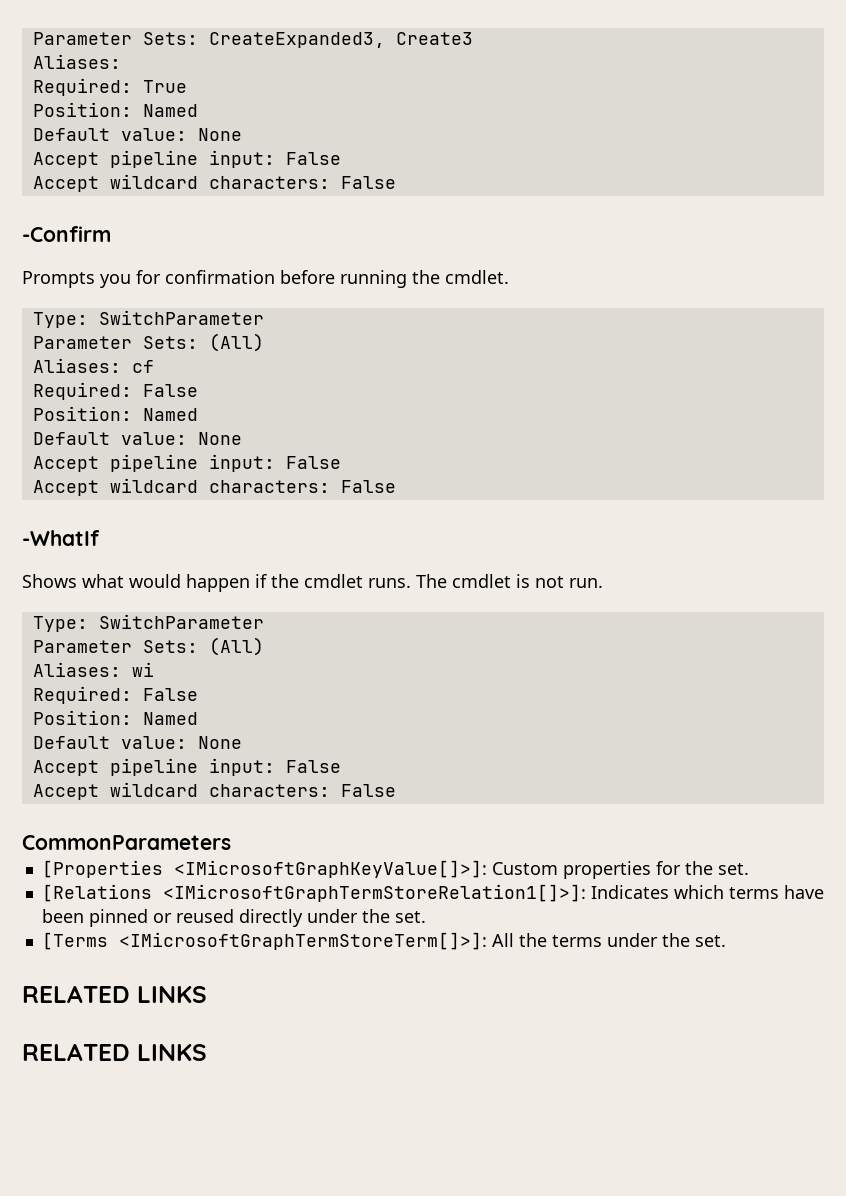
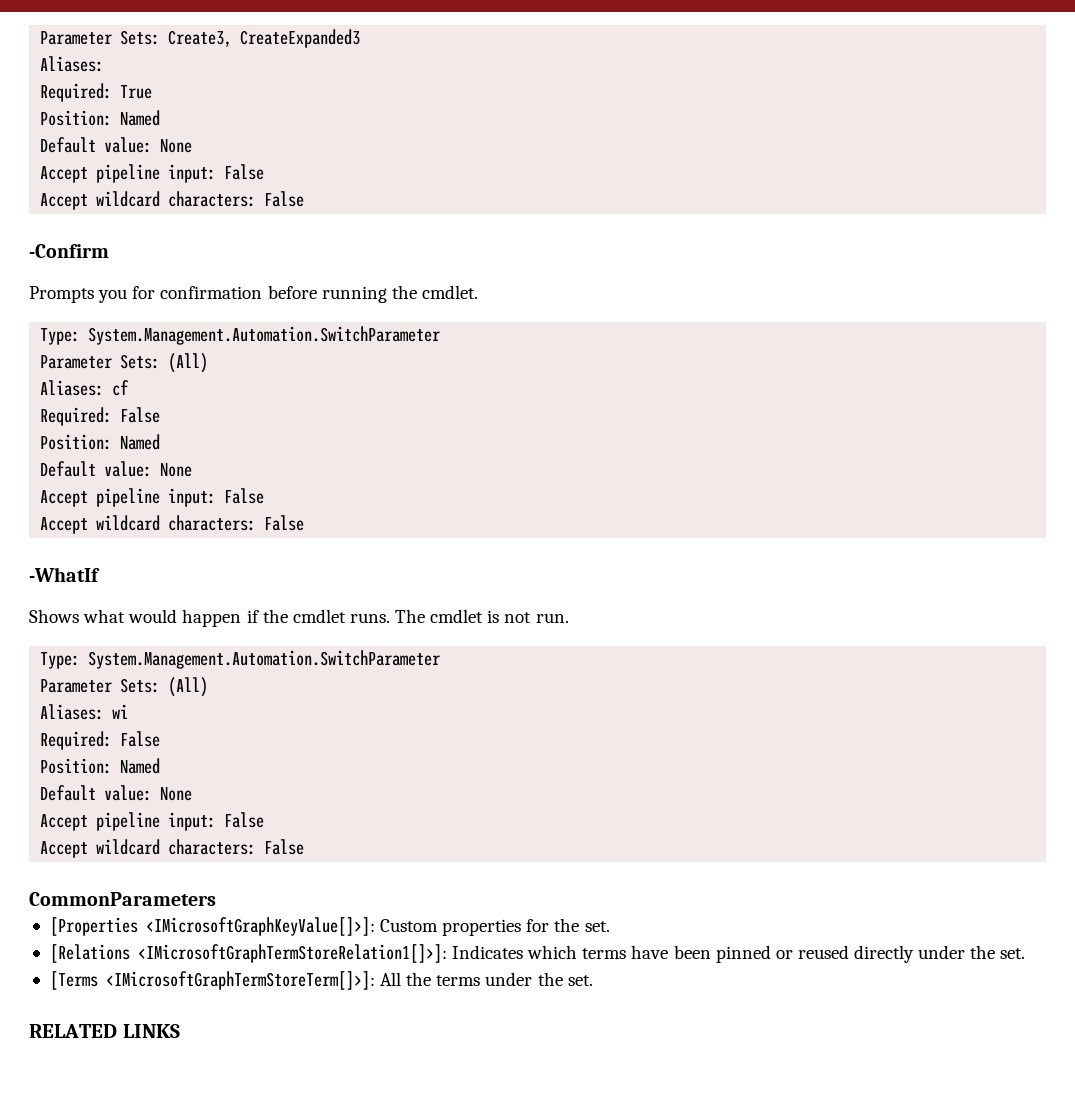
- Parameter Sets: CreateExpanded3, Create3
+ Parameter Sets: Create3, CreateExpanded3
  Prompts you for confirmation before running the cmdlet.
- Type: SwitchParameter
+ Type: System.Management.Automation.SwitchParameter
  The cmdlet is not run.
- Type: SwitchParameter
+ Type: System.Management.Automation.SwitchParameter
  [Terms <IMicrosoftGraphTermStoreTerm[]>]: All the terms under the set.
- RELATED LINKS

